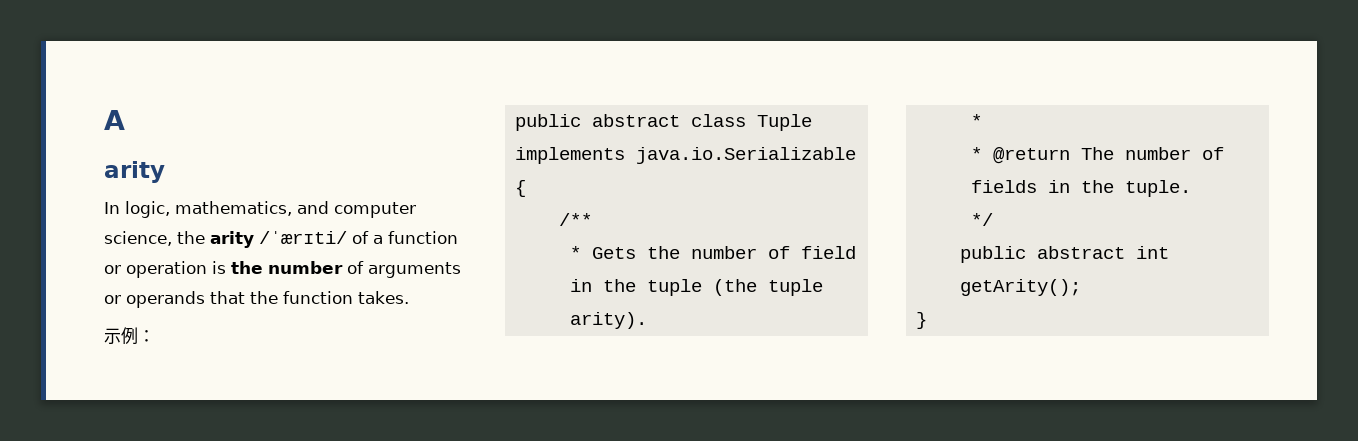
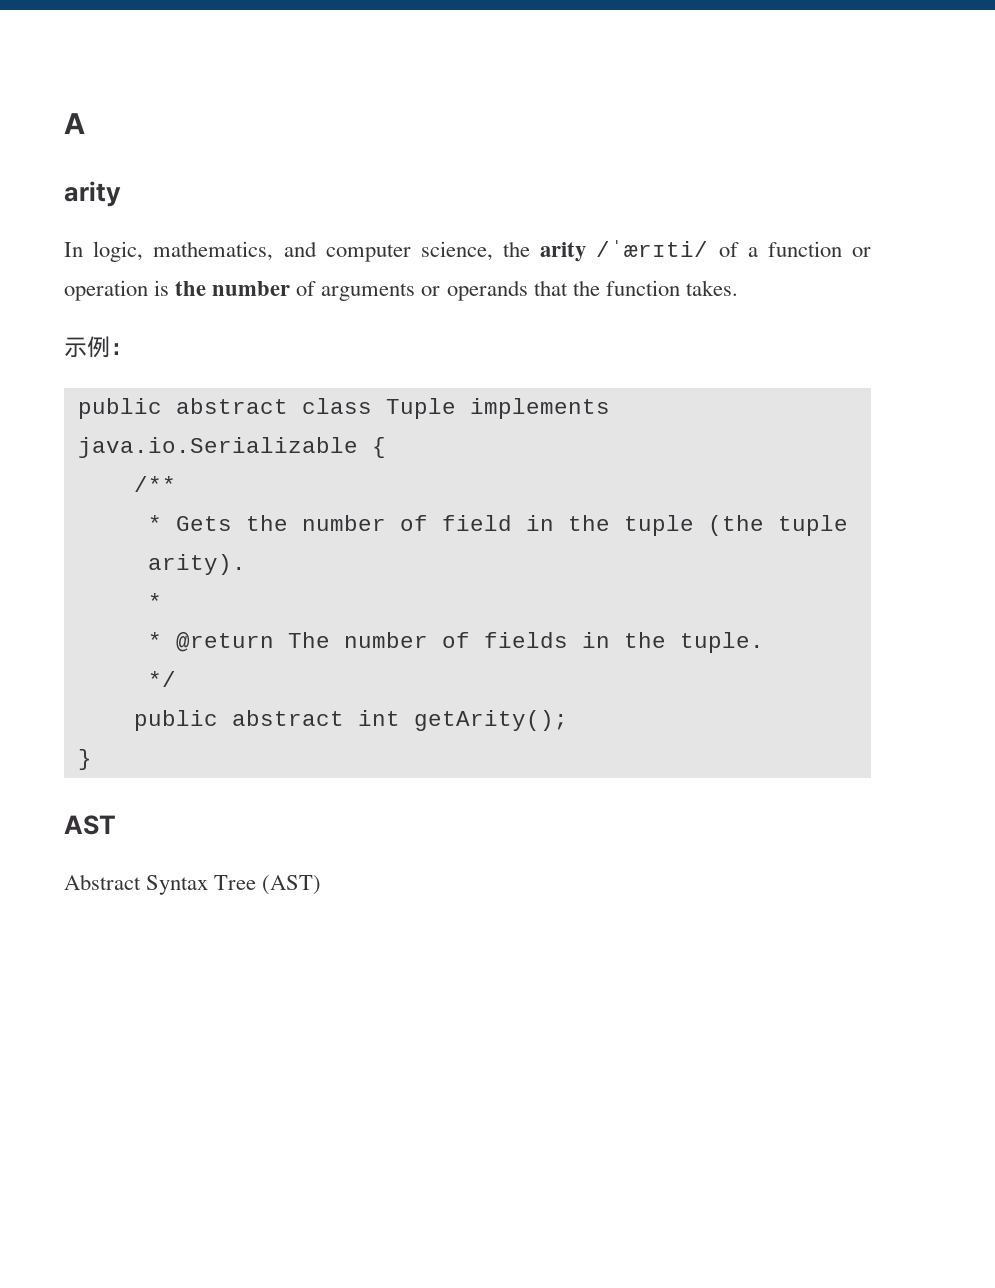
+ AST
+ Abstract Syntax Tree (AST)

